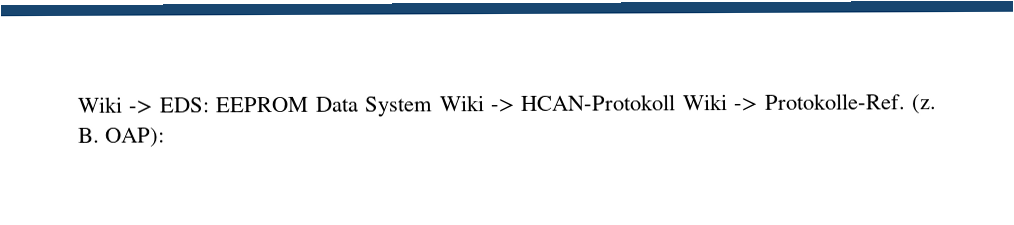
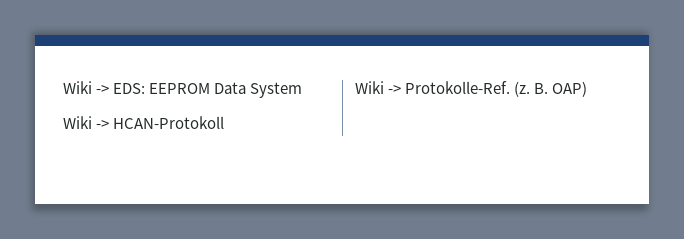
- Wiki -> EDS: EEPROM Data System Wiki -> HCAN-Protokoll Wiki -> Protokolle-Ref.
+ Wiki -> EDS: EEPROM Data System
+ Wiki -> HCAN-Protokoll
+ Wiki -> Protokolle-Ref.
- B. OAP):
+ B. OAP)

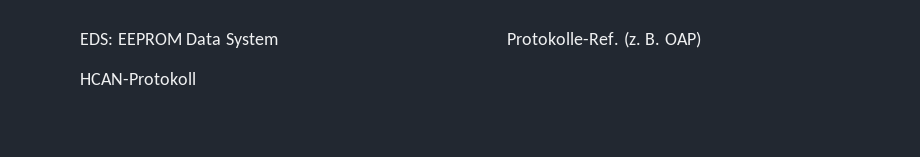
- Wiki -> EDS: EEPROM Data System
+ EDS: EEPROM Data System
- Wiki -> HCAN-Protokoll
+ HCAN-Protokoll
- Wiki -> Protokolle-Ref.
+ Protokolle-Ref.

